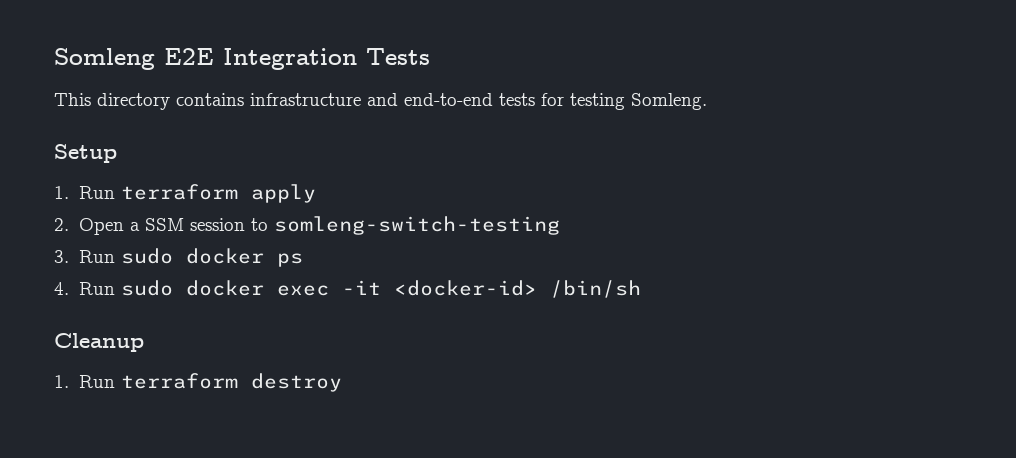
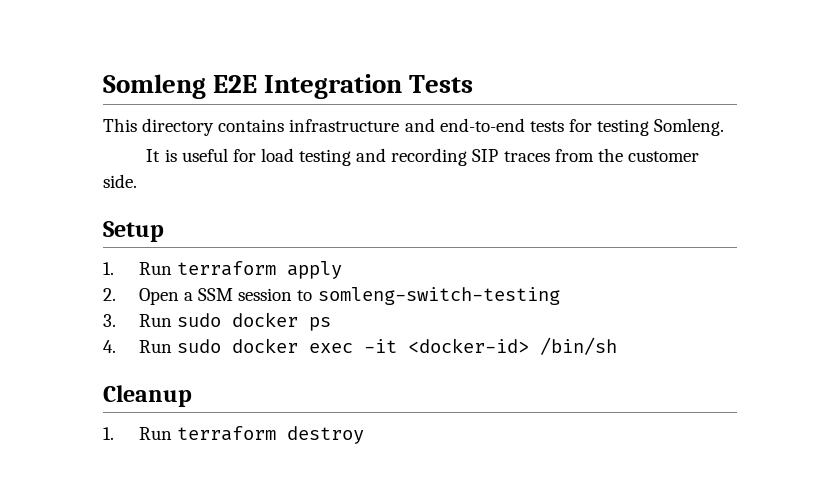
+ It is useful for load testing and recording SIP traces from the customer side.

